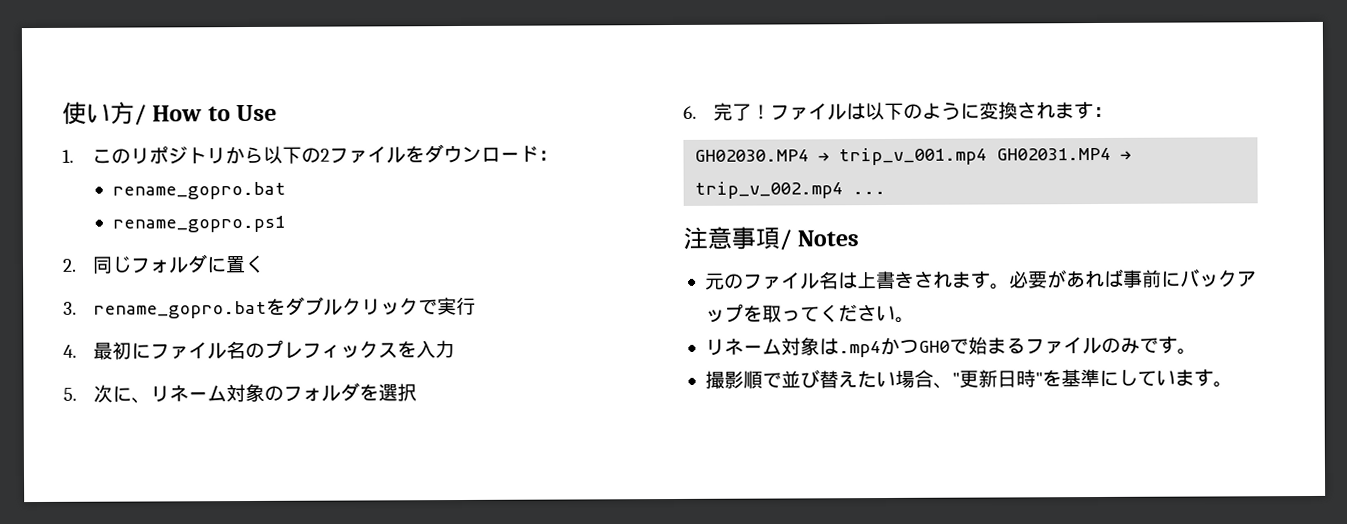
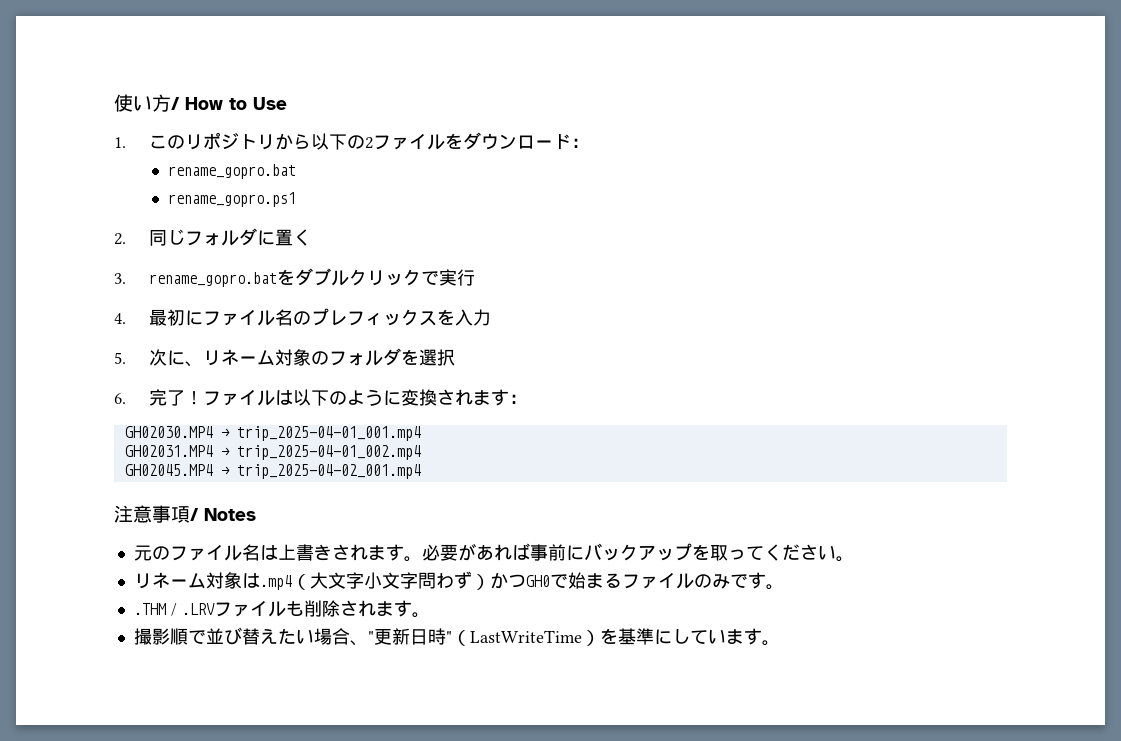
- GH02030.MP4 → trip_v_001.mp4 GH02031.MP4 → trip_v_002.mp4 ...
+ GH02030.MP4 → trip_2025-04-01_001.mp4
+ GH02031.MP4 → trip_2025-04-01_002.mp4
+ GH02045.MP4 → trip_2025-04-02_001.mp4
- リネーム対象は.mp4かつGH0で始まるファイルのみです。
+ リネーム対象は.mp4（大文字小文字問わず）かつGH0で始まるファイルのみです。
+ .THM / .LRVファイルも削除されます。
- 撮影順で並び替えたい場合、"更新日時"を基準にしています。
+ 撮影順で並び替えたい場合、"更新日時"（LastWriteTime）を基準にしています。

